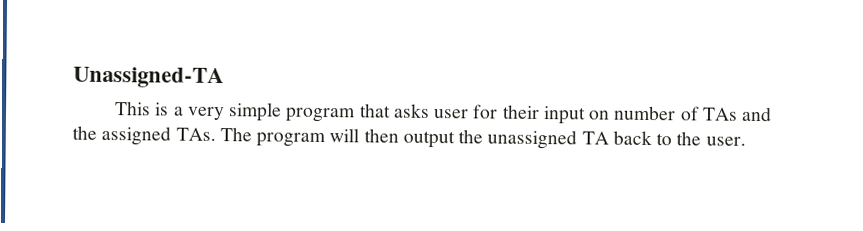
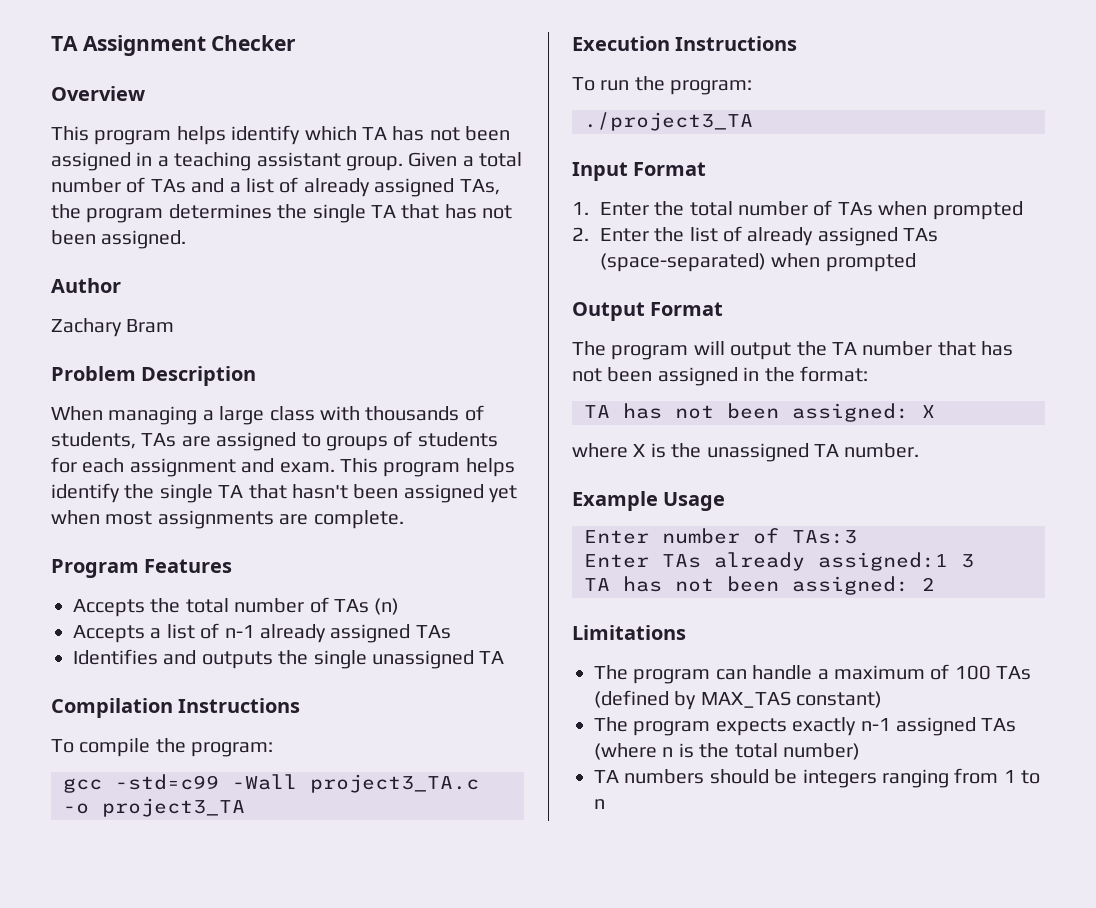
- Unassigned-TA
- This is a very simple program that asks user for their input on number of TAs and the assigned TAs. The program will then output the unassigned TA back to the user.
+ TA Assignment Checker
+ Overview
+ This program helps identify which TA has not been assigned in a teaching assistant group. Given a total number of TAs and a list of already assigned TAs, the program determines the single TA that has not been assigned.
+ Author
+ Zachary Bram
+ Problem Description
+ When managing a large class with thousands of students, TAs are assigned to groups of students for each assignment and exam. This program helps identify the single TA that hasn't been assigned yet when most assignments are complete.
+ Program Features
+ Accepts the total number of TAs (n)
+ Accepts a list of n-1 already assigned TAs
+ Identifies and outputs the single unassigned TA
+ Compilation Instructions
+ To compile the program:
+ gcc -std=c99 -Wall project3_TA.c -o project3_TA
+ Execution Instructions
+ To run the program:
+ ./project3_TA
+ Input Format
+ 1. Enter the total number of TAs when prompted
+ 2. Enter the list of already assigned TAs (space-separated) when prompted
+ Output Format
+ The program will output the TA number that has not been assigned in the format:
+ TA has not been assigned: X
+ where X is the unassigned TA number.
+ Example Usage
+ Enter number of TAs:3
+ Enter TAs already assigned:1 3
+ TA has not been assigned: 2
+ Limitations
+ The program can handle a maximum of 100 TAs (defined by MAX_TAS constant)
+ The program expects exactly n-1 assigned TAs (where n is the total number)
+ TA numbers should be integers ranging from 1 to n

